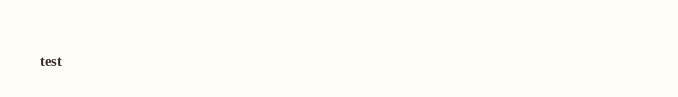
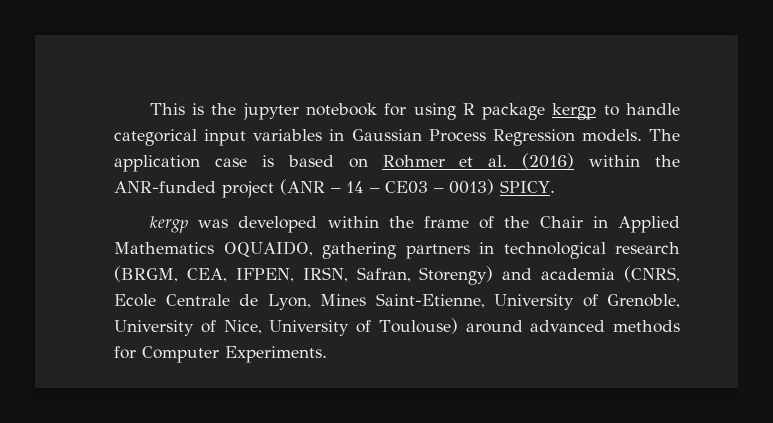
- test
+ This is the jupyter notebook for using R package kergp to handle categorical input variables in Gaussian Process Regression models. The application case is based on Rohmer et al. (2016) within the ANR-funded project (ANR – 14 – CE03 – 0013) SPICY.
+ kergp was developed within the frame of the Chair in Applied Mathematics OQUAIDO, gathering partners in technological research (BRGM, CEA, IFPEN, IRSN, Safran, Storengy) and academia (CNRS, Ecole Centrale de Lyon, Mines Saint-Etienne, University of Grenoble, University of Nice, University of Toulouse) around advanced methods for Computer Experiments.

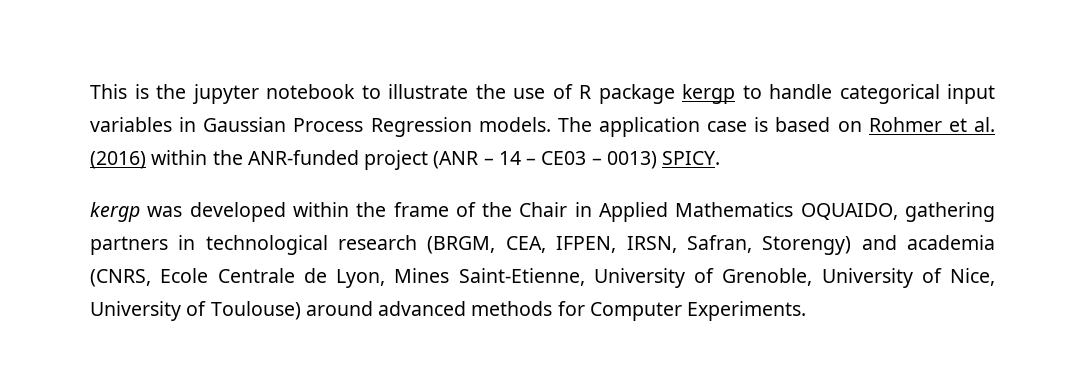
- This is the jupyter notebook for using R package kergp to handle categorical input variables in Gaussian Process Regression models.
+ This is the jupyter notebook to illustrate the use of R package kergp to handle categorical input variables in Gaussian Process Regression models.

